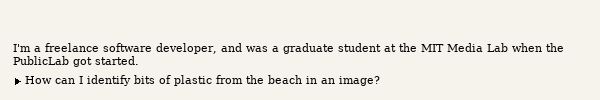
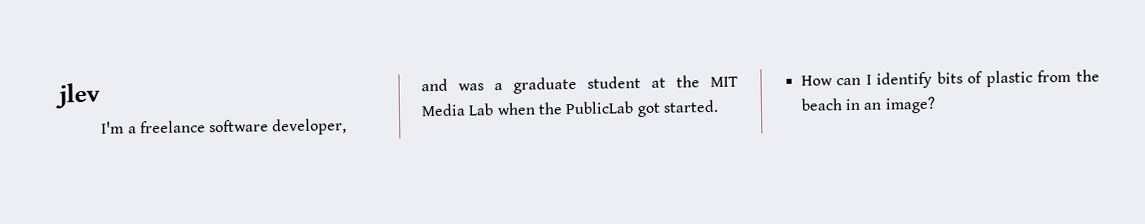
+ jlev

